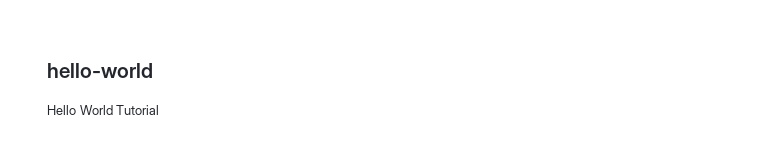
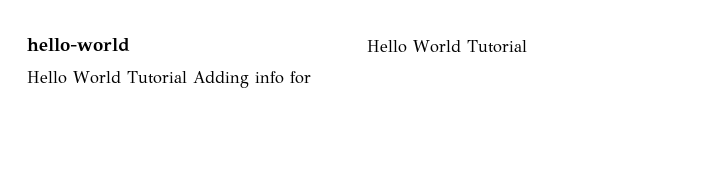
- Hello World Tutorial
+ Hello World Tutorial Adding info for Hello World Tutorial

